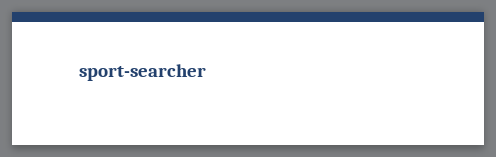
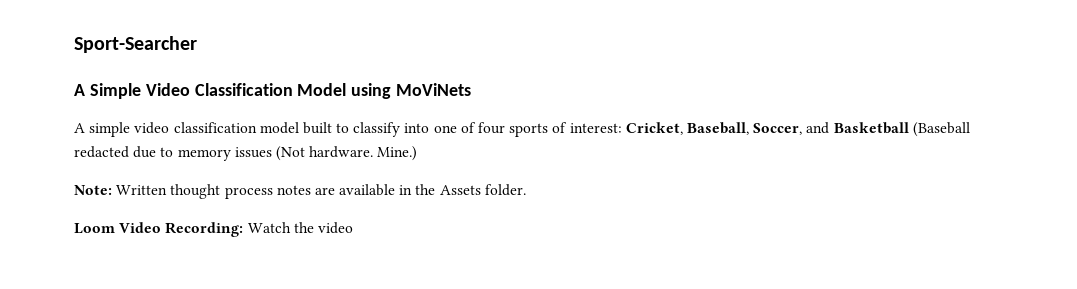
- sport-searcher
+ Sport-Searcher
+ A Simple Video Classification Model using MoViNets
+ A simple video classification model built to classify into one of four sports of interest: Cricket, Baseball, Soccer, and Basketball (Baseball redacted due to memory issues (Not hardware. Mine.)
+ Note: Written thought process notes are available in the Assets folder.
+ Loom Video Recording: Watch the video

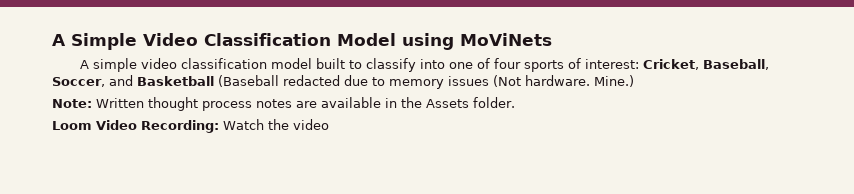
- Sport-Searcher

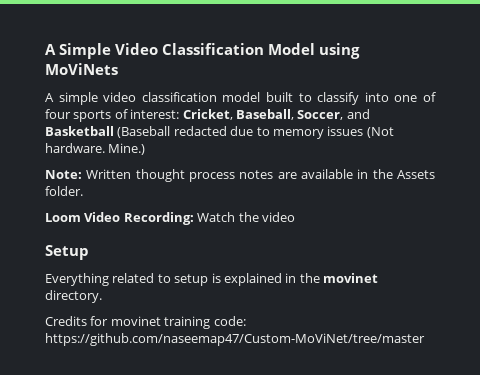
+ Setup
+ Everything related to setup is explained in the movinet directory.
+ Credits for movinet training code: https://github.com/naseemap47/Custom-MoViNet/tree/master

